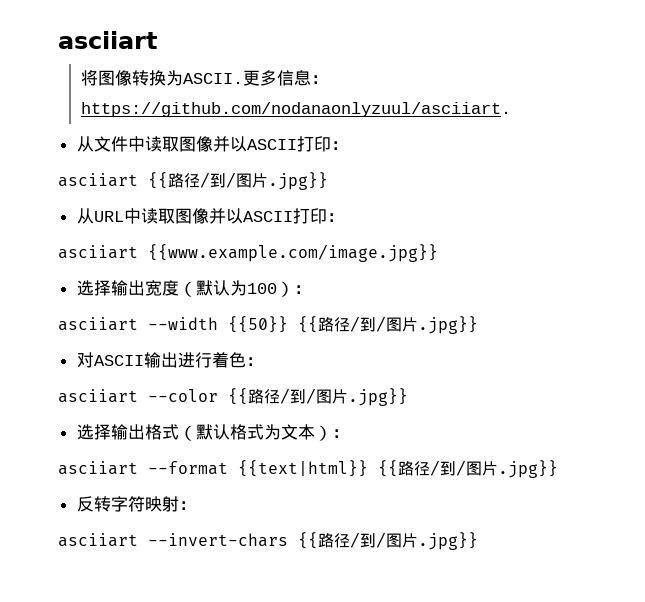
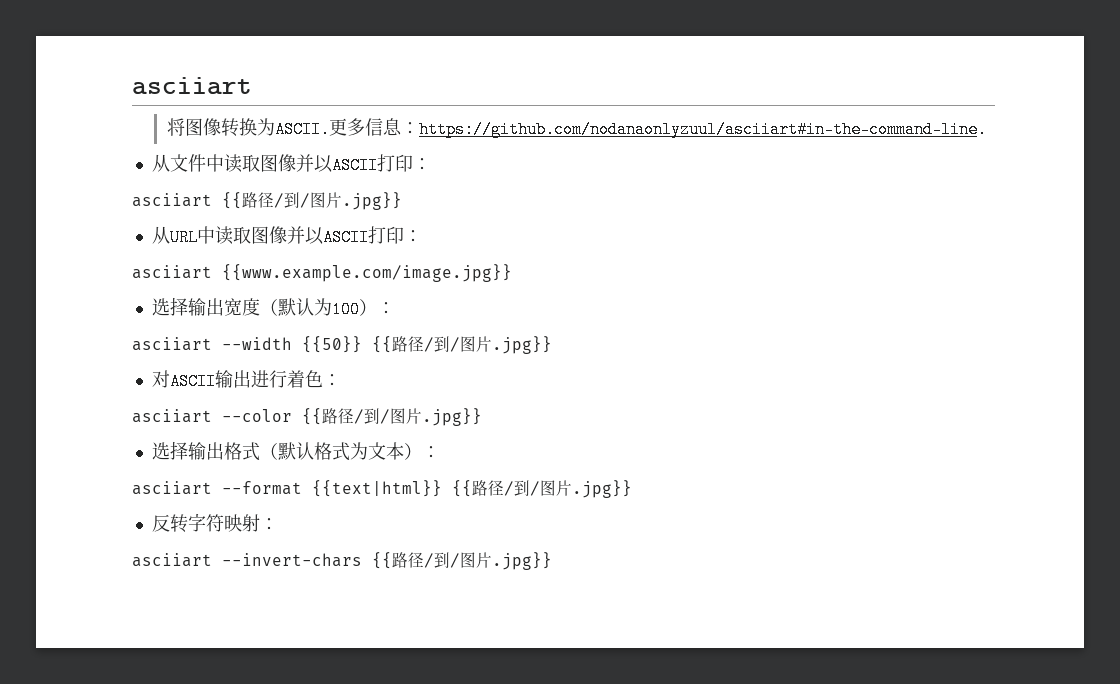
- 更多信息：https://github.com/nodanaonlyzuul/asciiart.
+ 更多信息：https://github.com/nodanaonlyzuul/asciiart#in-the-command-line.

